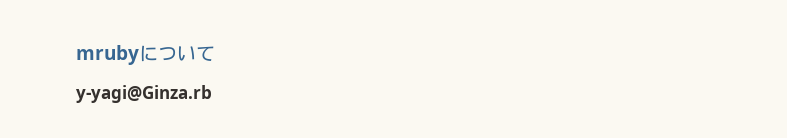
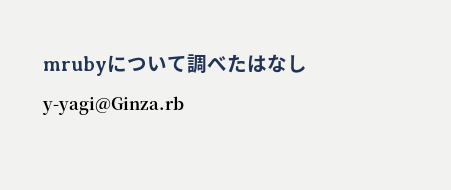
- mrubyについて
+ mrubyについて調べたはなし

